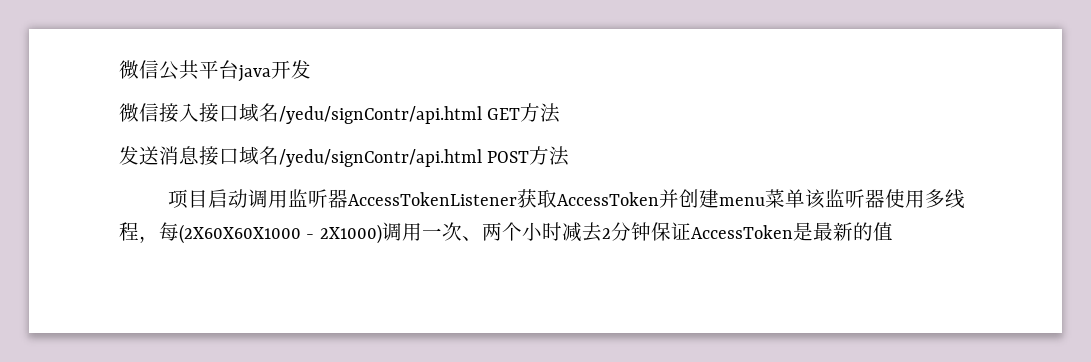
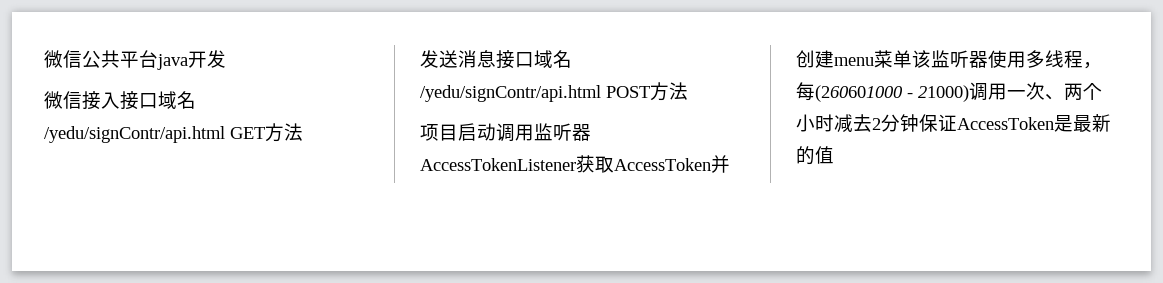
- 项目启动调用监听器AccessTokenListener获取AccessToken并创建menu菜单该监听器使用多线程，每(2X60X60X1000 - 2X1000)调用一次、两个小时减去2分钟保证AccessToken是最新的值
+ 项目启动调用监听器AccessTokenListener获取AccessToken并创建menu菜单该监听器使用多线程，每(260601000 - 21000)调用一次、两个小时减去2分钟保证AccessToken是最新的值

